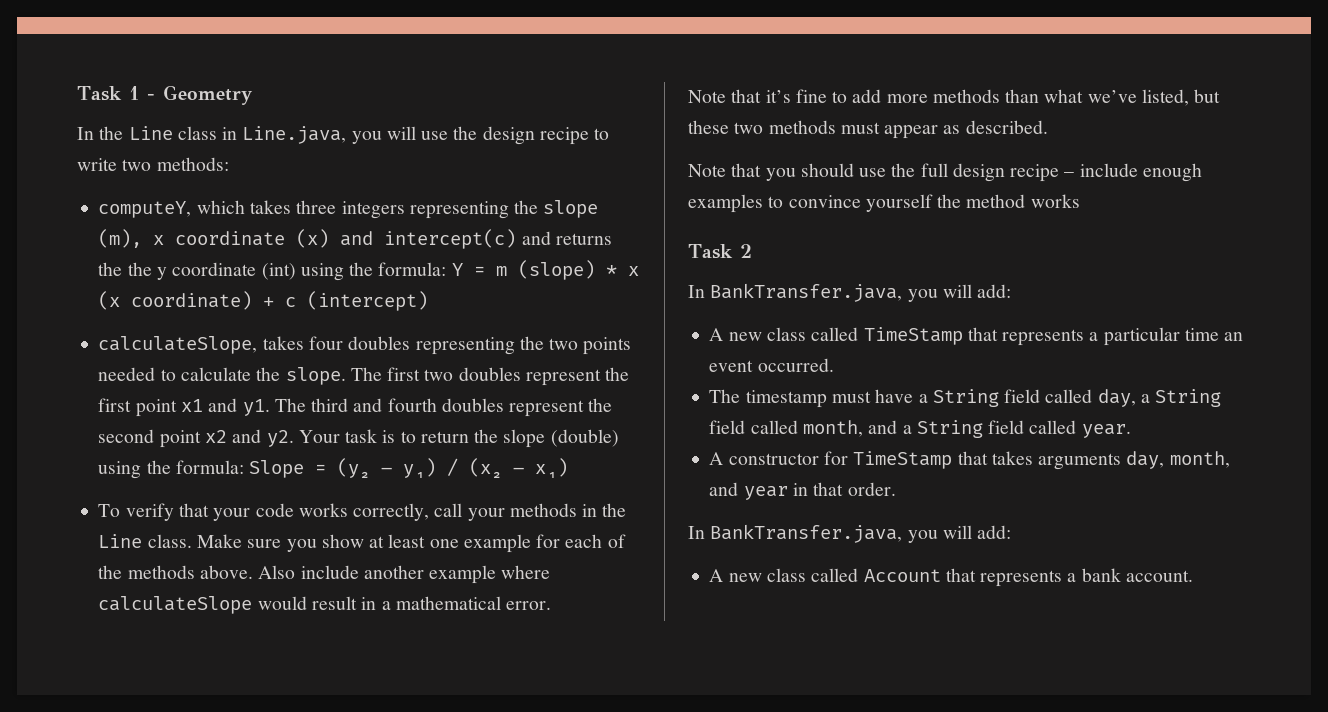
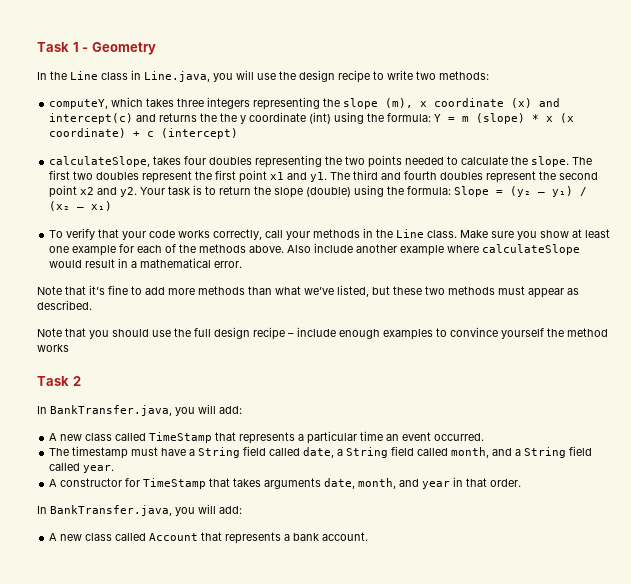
- The timestamp must have a String field called day, a String field called month, and a String field called year.
+ The timestamp must have a String field called date, a String field called month, and a String field called year.
- A constructor for TimeStamp that takes arguments day, month, and year in that order.
+ A constructor for TimeStamp that takes arguments date, month, and year in that order.

